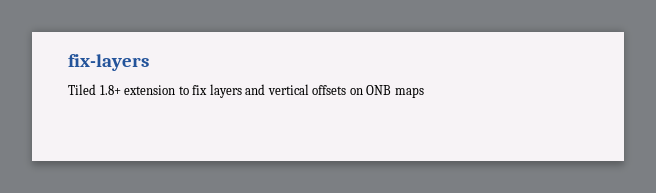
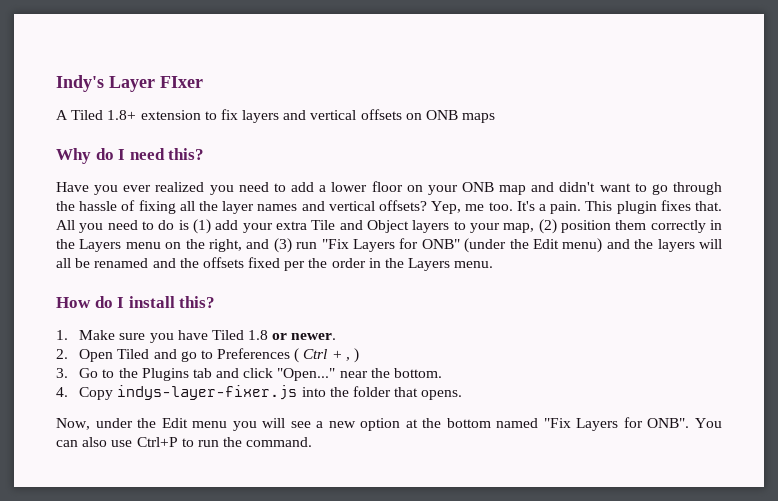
- fix-layers
- Tiled 1.8+ extension to fix layers and vertical offsets on ONB maps
+ Indy's Layer FIxer
+ A Tiled 1.8+ extension to fix layers and vertical offsets on ONB maps
+ Why do I need this?
+ Have you ever realized you need to add a lower floor on your ONB map and didn't want to go through the hassle of fixing all the layer names and vertical offsets? Yep, me too. It's a pain. This plugin fixes that. All you need to do is (1) add your extra Tile and Object layers to your map, (2) position them correctly in the Layers menu on the right, and (3) run "Fix Layers for ONB" (under the Edit menu) and the layers will all be renamed and the offsets fixed per the order in the Layers menu.
+ How do I install this?
+ 1. Make sure you have Tiled 1.8 or newer.
+ 2. Open Tiled and go to Preferences ( Ctrl + , )
+ 3. Go to the Plugins tab and click "Open..." near the bottom.
+ 4. Copy indys-layer-fixer.js into the folder that opens.
+ Now, under the Edit menu you will see a new option at the bottom named "Fix Layers for ONB". You can also use Ctrl+P to run the command.

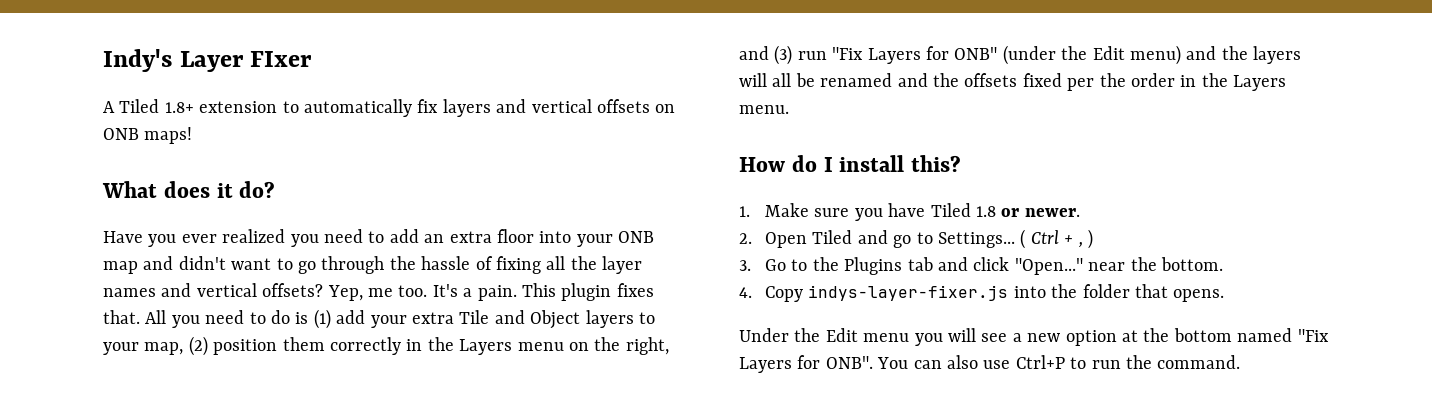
- A Tiled 1.8+ extension to fix layers and vertical offsets on ONB maps
- Why do I need this?
+ A Tiled 1.8+ extension to automatically fix layers and vertical offsets on ONB maps!
+ What does it do?
- Have you ever realized you need to add a lower floor on your ONB map and didn't want to go through the hassle of fixing all the layer names and vertical offsets?
+ Have you ever realized you need to add an extra floor into your ONB map and didn't want to go through the hassle of fixing all the layer names and vertical offsets?
- 2. Open Tiled and go to Preferences ( Ctrl + , )
+ 2. Open Tiled and go to Settings... ( Ctrl + , )
- Now, under the Edit menu you will see a new option at the bottom named "Fix Layers for ONB".
+ Under the Edit menu you will see a new option at the bottom named "Fix Layers for ONB".

